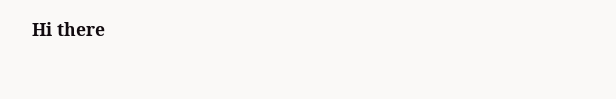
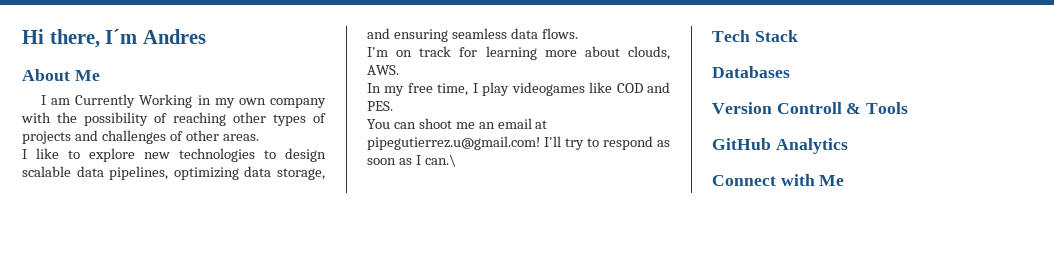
- Hi there
+ Hi there, I´m Andres
+ About Me
+ I am Currently Working in my own company with the possibility of reaching other types of projects and challenges of other areas.
+ I like to explore new technologies to design scalable data pipelines, optimizing data storage, and ensuring seamless data flows.
+ I'm on track for learning more about clouds, AWS.
+ In my free time, I play videogames like COD and PES.
+ You can shoot me an email at pipegutierrez.u@gmail.com! I'll try to respond as soon as I can.\
+ Tech Stack
+ Databases
+ Version Controll & Tools
+ GitHub Analytics
+ Connect with Me

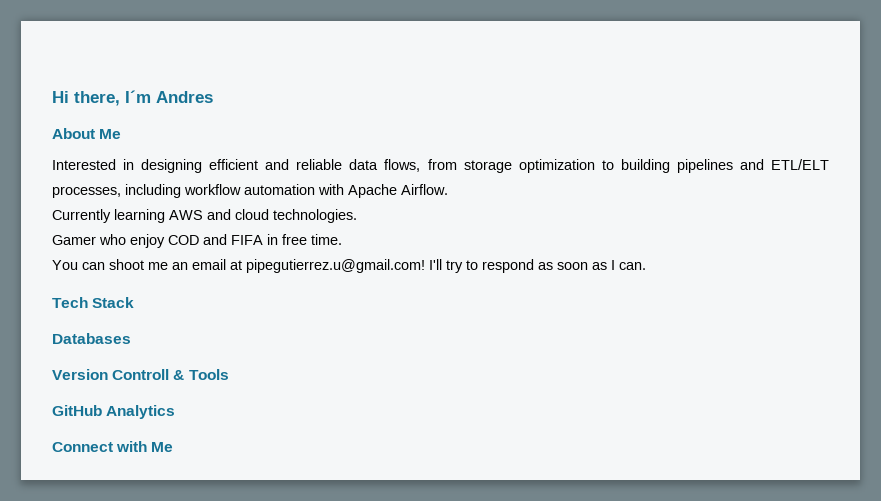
- I am Currently Working in my own company with the possibility of reaching other types of projects and challenges of other areas.
- I like to explore new technologies to design scalable data pipelines, optimizing data storage, and ensuring seamless data flows.
- I'm on track for learning more about clouds, AWS.
- In my free time, I play videogames like COD and PES.
+ Interested in designing efficient and reliable data flows, from storage optimization to building pipelines and ETL/ELT processes, including workflow automation with Apache Airflow.
+ Currently learning AWS and cloud technologies.
+ Gamer who enjoy COD and FIFA in free time.
- I'll try to respond as soon as I can.\
+ I'll try to respond as soon as I can.

